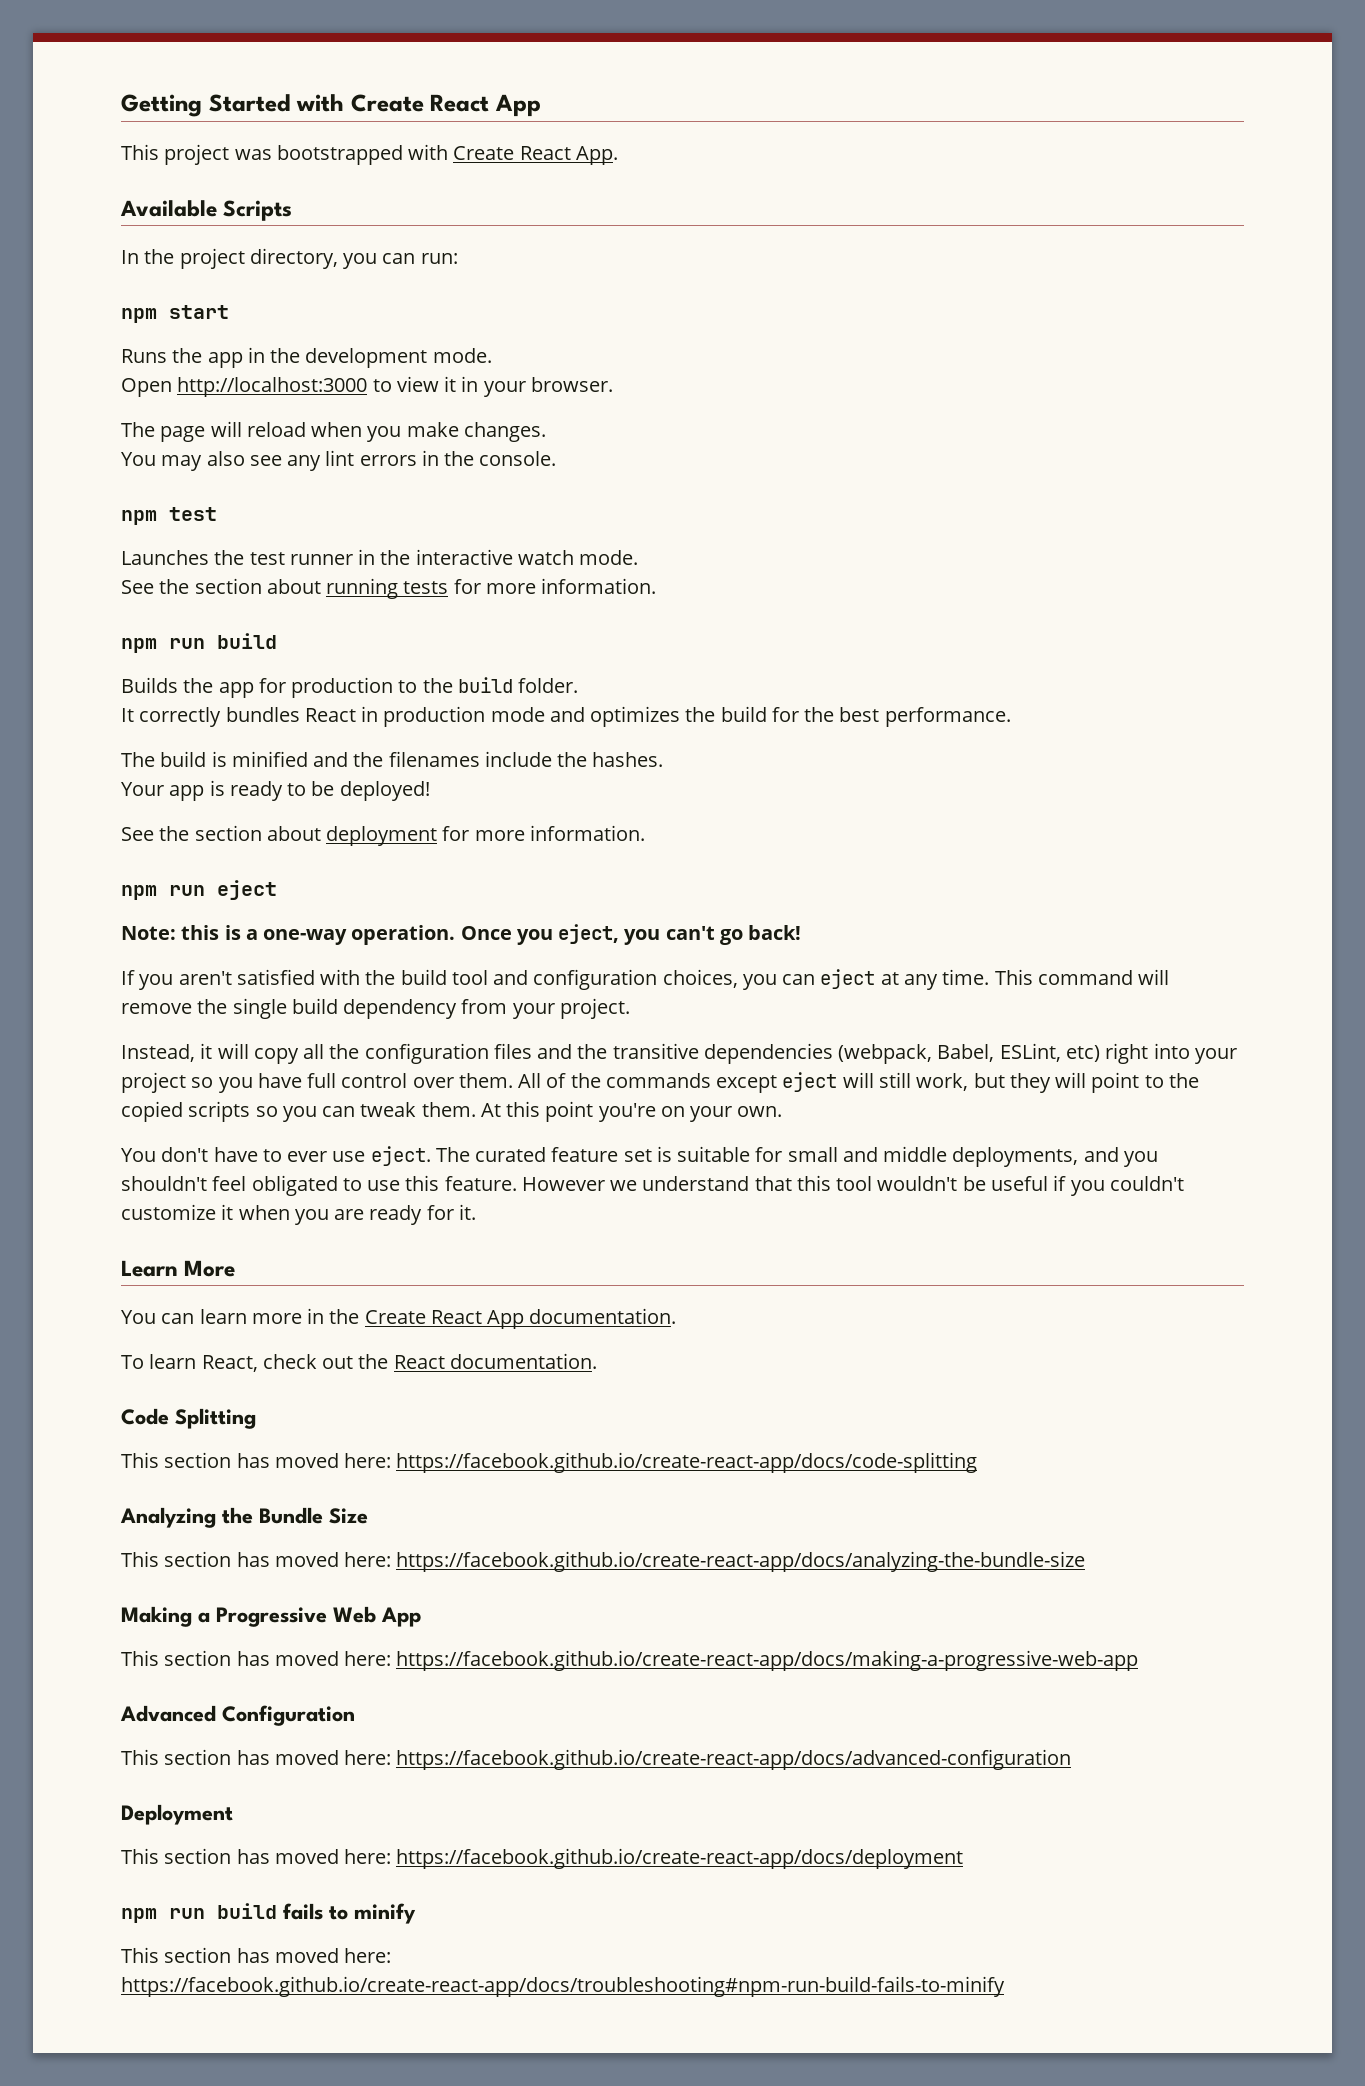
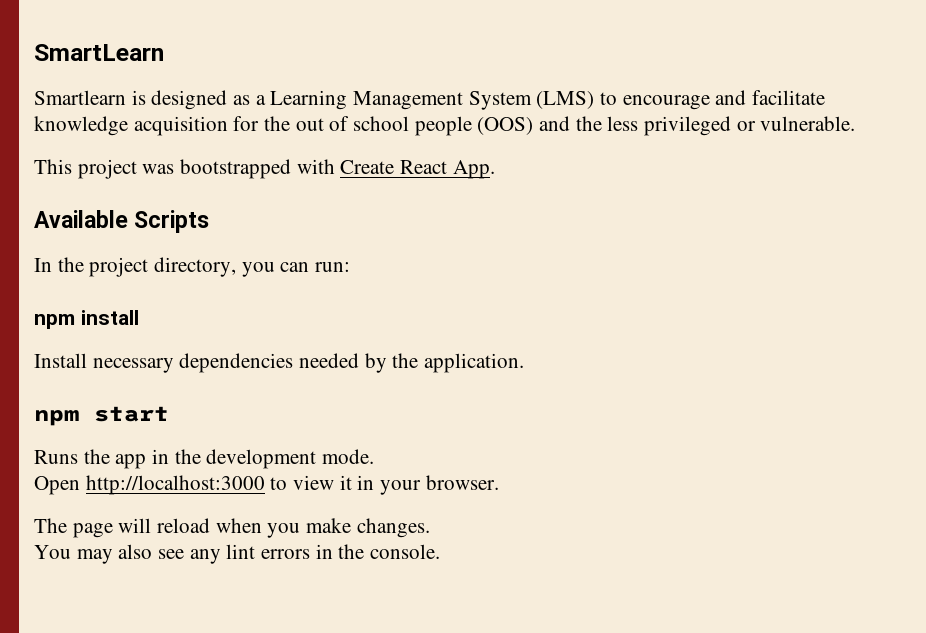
- Getting Started with Create React App
+ SmartLearn
+ Smartlearn is designed as a Learning Management System (LMS) to encourage and facilitate knowledge acquisition for the out of school people (OOS) and the less privileged or vulnerable.
+ npm install
+ Install necessary dependencies needed by the application.
- npm test
- Launches the test runner in the interactive watch mode.
- See the section about running tests for more information.
- npm run build
- Builds the app for production to the build folder.
- It correctly bundles React in production mode and optimizes the build for the best performance.
- The build is minified and the filenames include the hashes.
- Your app is ready to be deployed!
- See the section about deployment for more information.
- npm run eject
- Note: this is a one-way operation. Once you eject, you can't go back!
- If you aren't satisfied with the build tool and configuration choices, you can eject at any time. This command will remove the single build dependency from your project.
- Instead, it will copy all the configuration files and the transitive dependencies (webpack, Babel, ESLint, etc) right into your project so you have full control over them. All of the commands except eject will still work, but they will point to the copied scripts so you can tweak them. At this point you're on your own.
- You don't have to ever use eject. The curated feature set is suitable for small and middle deployments, and you shouldn't feel obligated to use this feature. However we understand that this tool wouldn't be useful if you couldn't customize it when you are ready for it.
- Learn More
- You can learn more in the Create React App documentation.
- To learn React, check out the React documentation.
- Code Splitting
- This section has moved here: https://facebook.github.io/create-react-app/docs/code-splitting
- Analyzing the Bundle Size
- This section has moved here: https://facebook.github.io/create-react-app/docs/analyzing-the-bundle-size
- Making a Progressive Web App
- This section has moved here: https://facebook.github.io/create-react-app/docs/making-a-progressive-web-app
- Advanced Configuration
- This section has moved here: https://facebook.github.io/create-react-app/docs/advanced-configuration
- Deployment
- This section has moved here: https://facebook.github.io/create-react-app/docs/deployment
- npm run build fails to minify
- This section has moved here: https://facebook.github.io/create-react-app/docs/troubleshooting#npm-run-build-fails-to-minify

